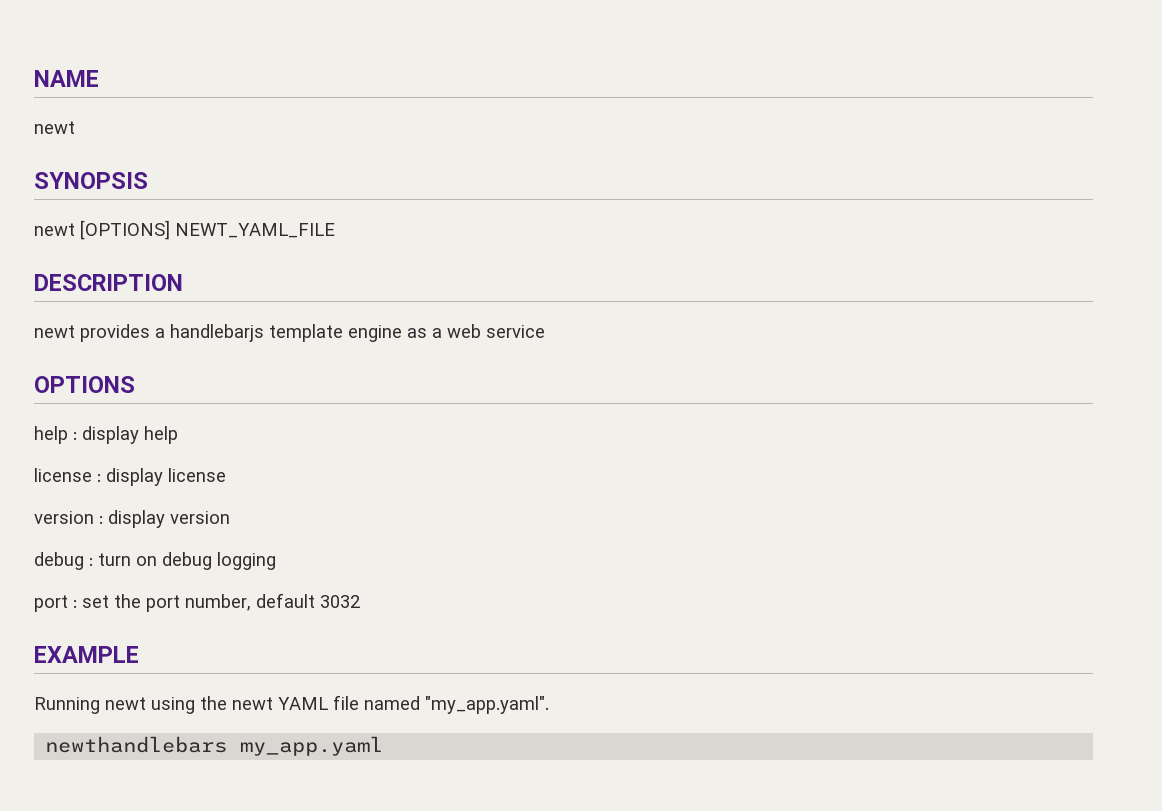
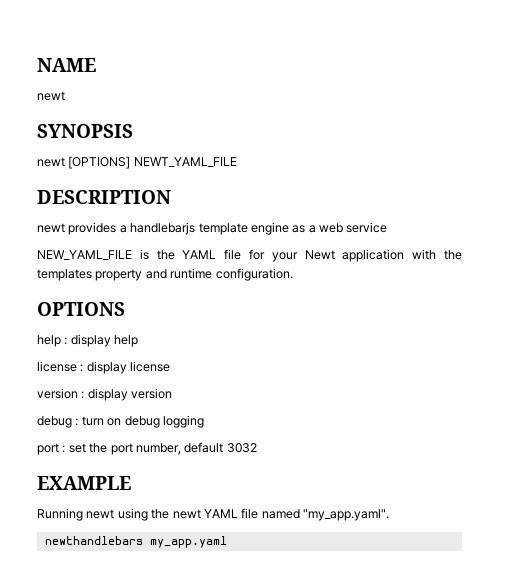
+ NEW_YAML_FILE is the YAML file for your Newt application with the templates property and runtime configuration.

